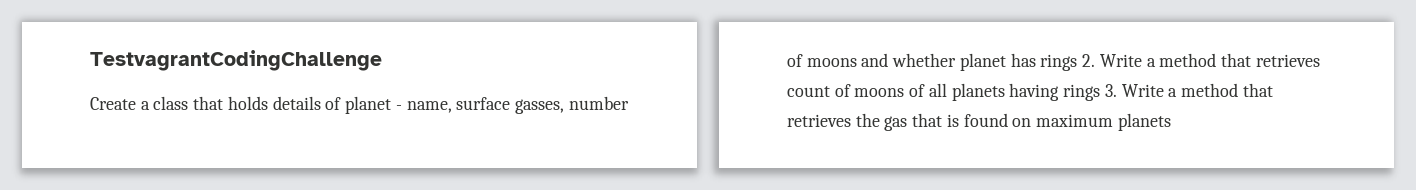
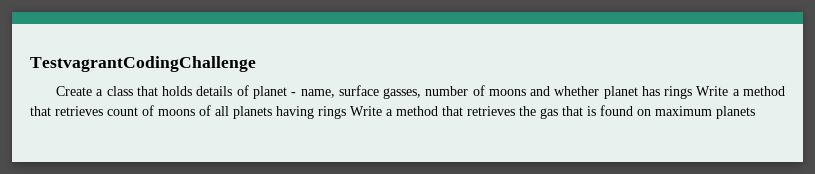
- Create a class that holds details of planet - name, surface gasses, number of moons and whether planet has rings 2. Write a method that retrieves count of moons of all planets having rings 3. Write a method that retrieves the gas that is found on maximum planets
+ Create a class that holds details of planet - name, surface gasses, number of moons and whether planet has rings Write a method that retrieves count of moons of all planets having rings Write a method that retrieves the gas that is found on maximum planets

